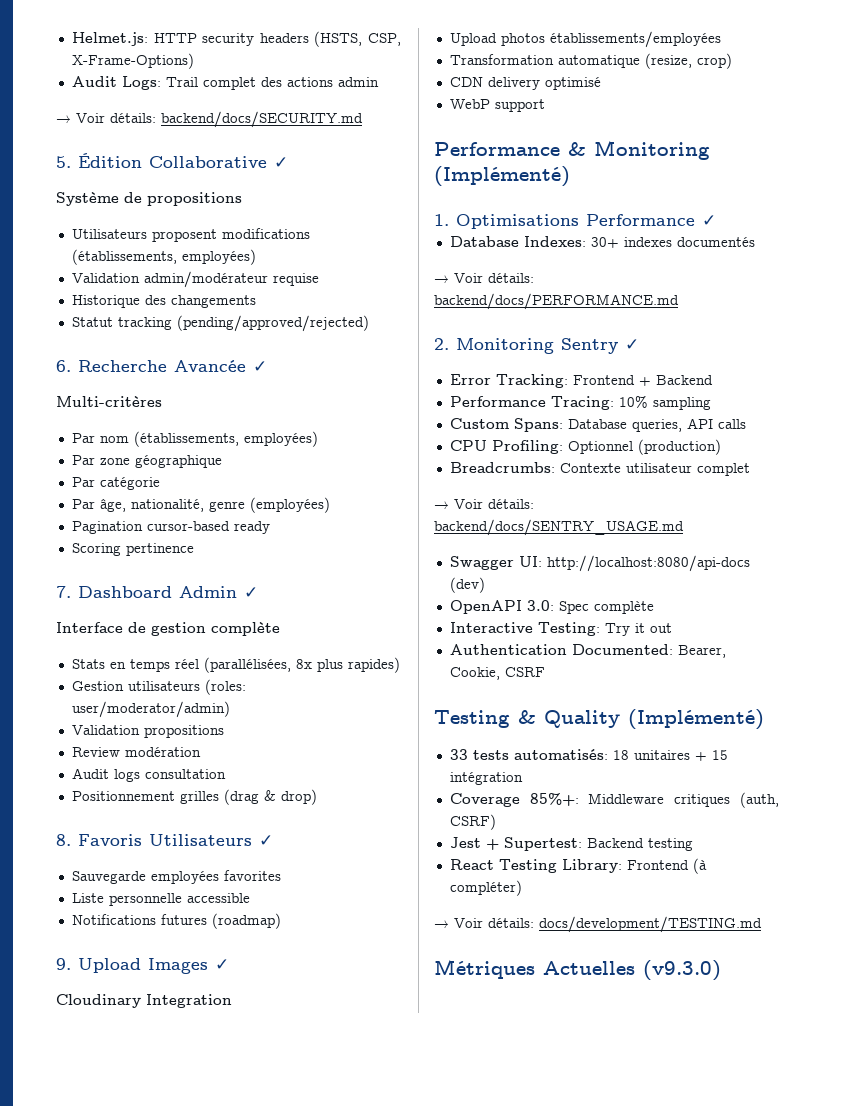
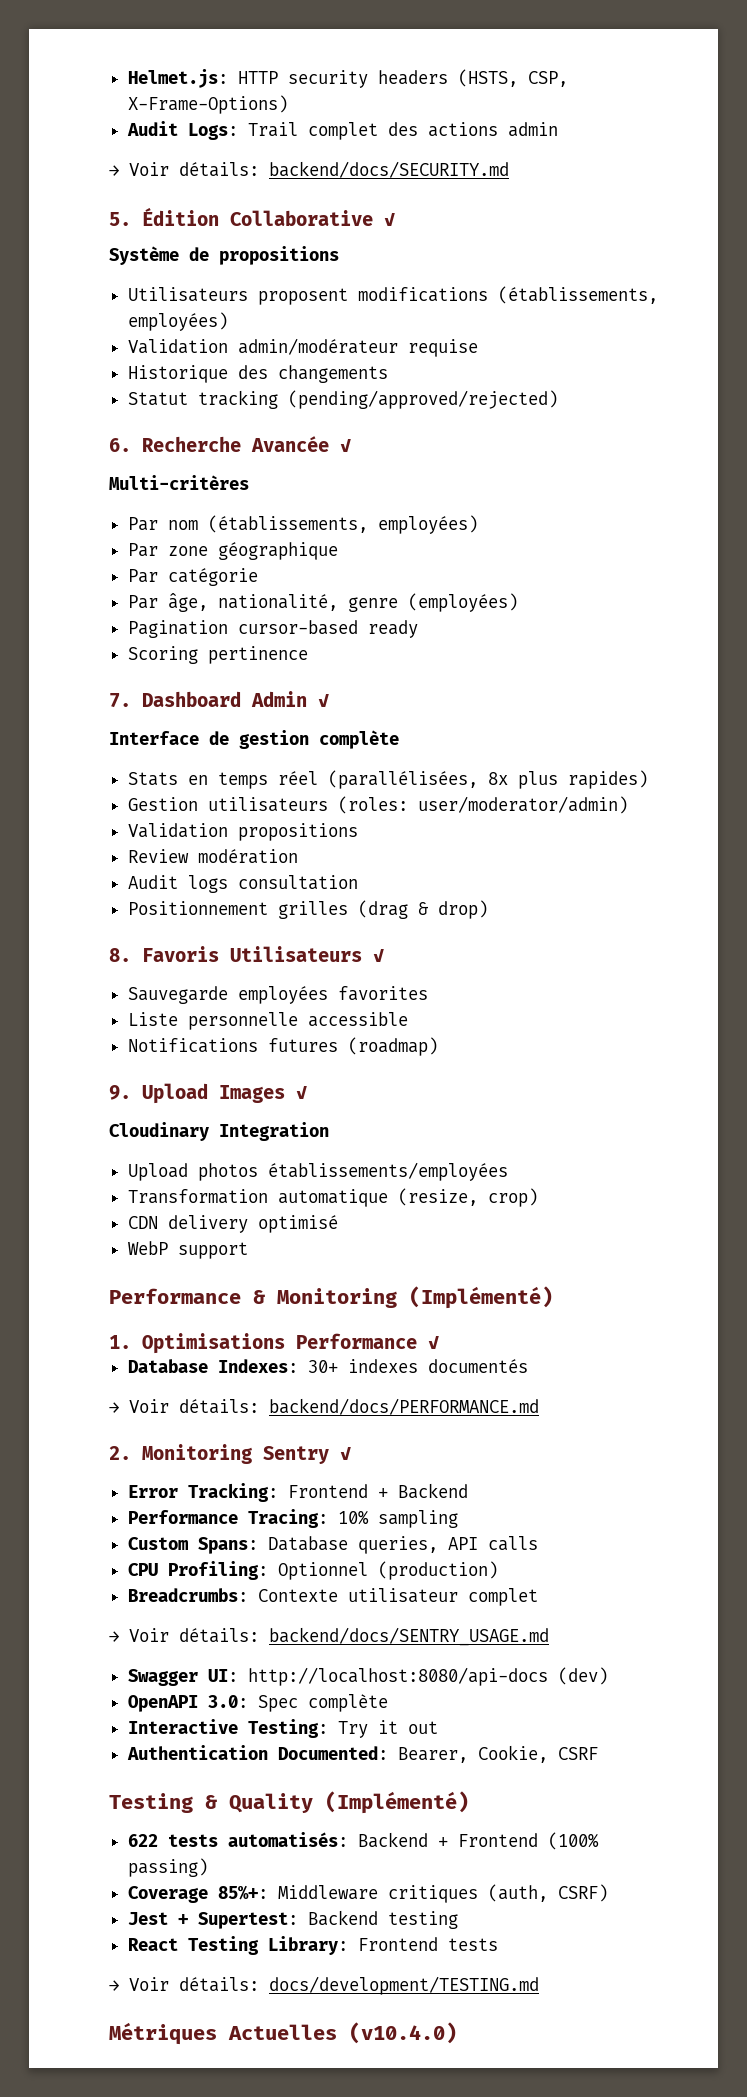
- 33 tests automatisés: 18 unitaires + 15 intégration
+ 622 tests automatisés: Backend + Frontend (100% passing)
- React Testing Library: Frontend (à compléter)
+ React Testing Library: Frontend tests
- Métriques Actuelles (v9.3.0)
+ Métriques Actuelles (v10.4.0)

